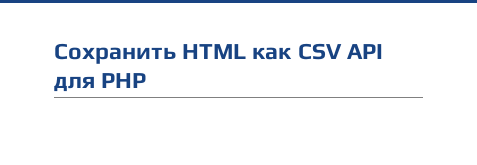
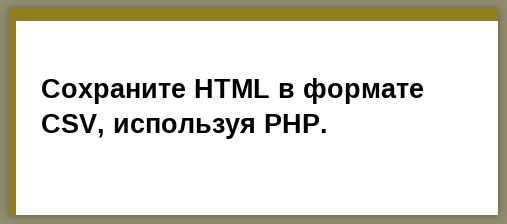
- Сохранить HTML как CSV API для PHP
+ Сохраните HTML в формате CSV, используя PHP.

